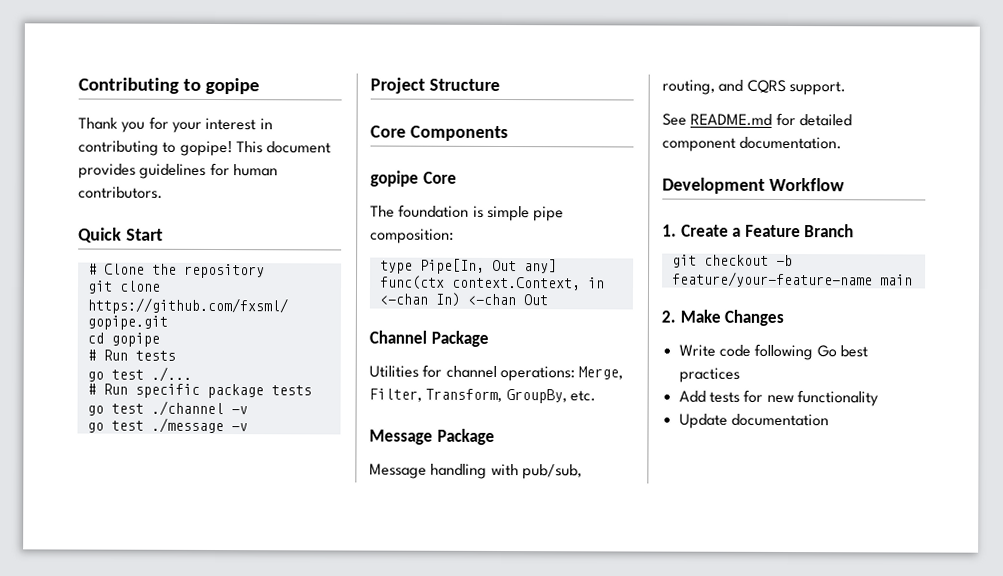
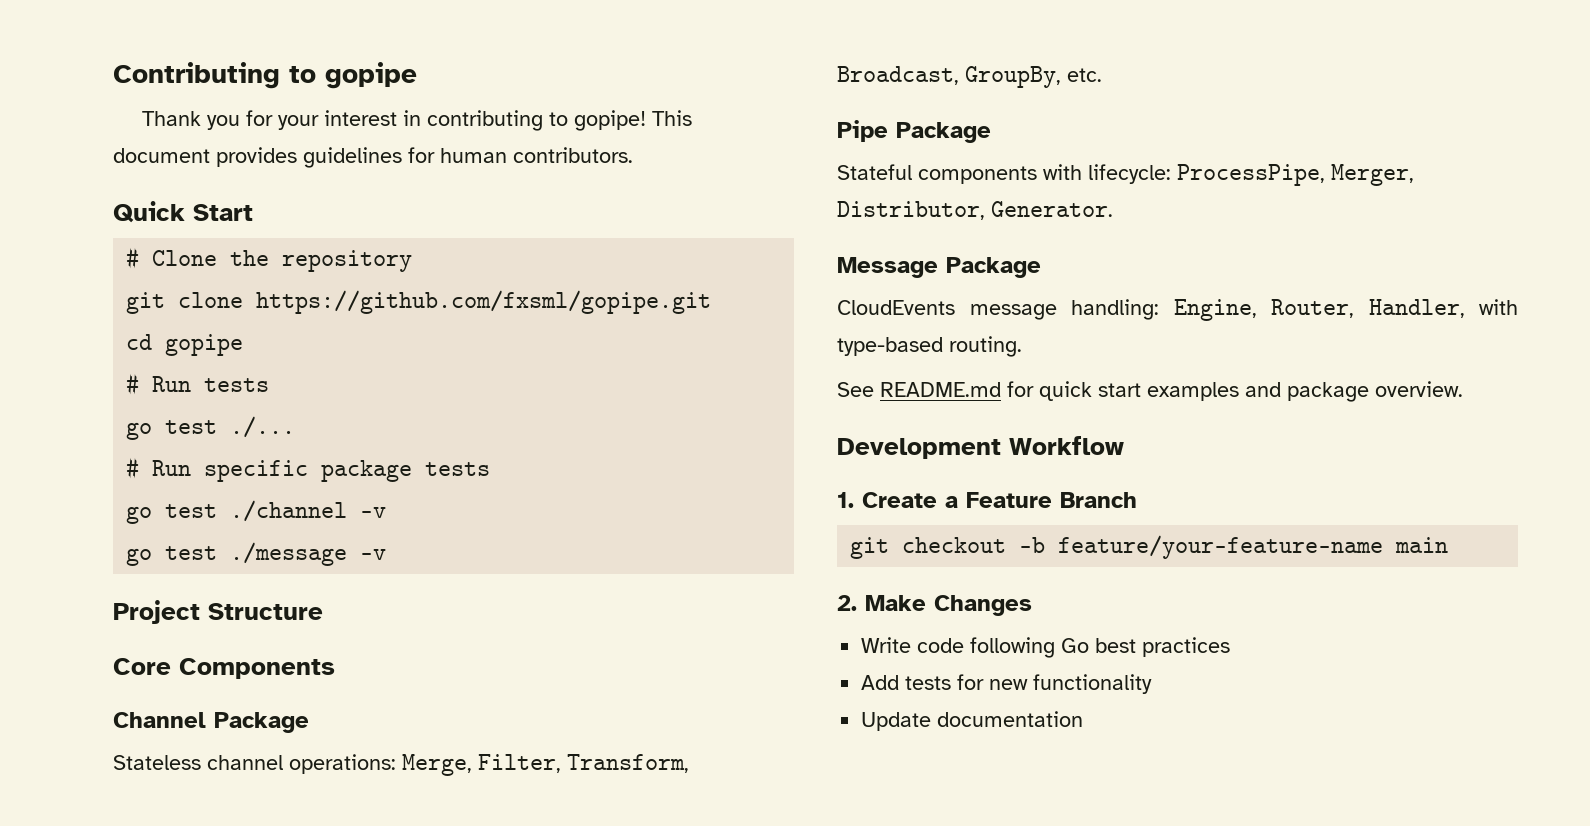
- gopipe Core
- The foundation is simple pipe composition:
- type Pipe[In, Out any] func(ctx context.Context, in <-chan In) <-chan Out
- Utilities for channel operations: Merge, Filter, Transform, GroupBy, etc.
+ Stateless channel operations: Merge, Filter, Transform, Broadcast, GroupBy, etc.
+ Pipe Package
+ Stateful components with lifecycle: ProcessPipe, Merger, Distributor, Generator.
  Message Package
- Message handling with pub/sub, routing, and CQRS support.
- See README.md for detailed component documentation.
+ CloudEvents message handling: Engine, Router, Handler, with type-based routing.
+ See README.md for quick start examples and package overview.

